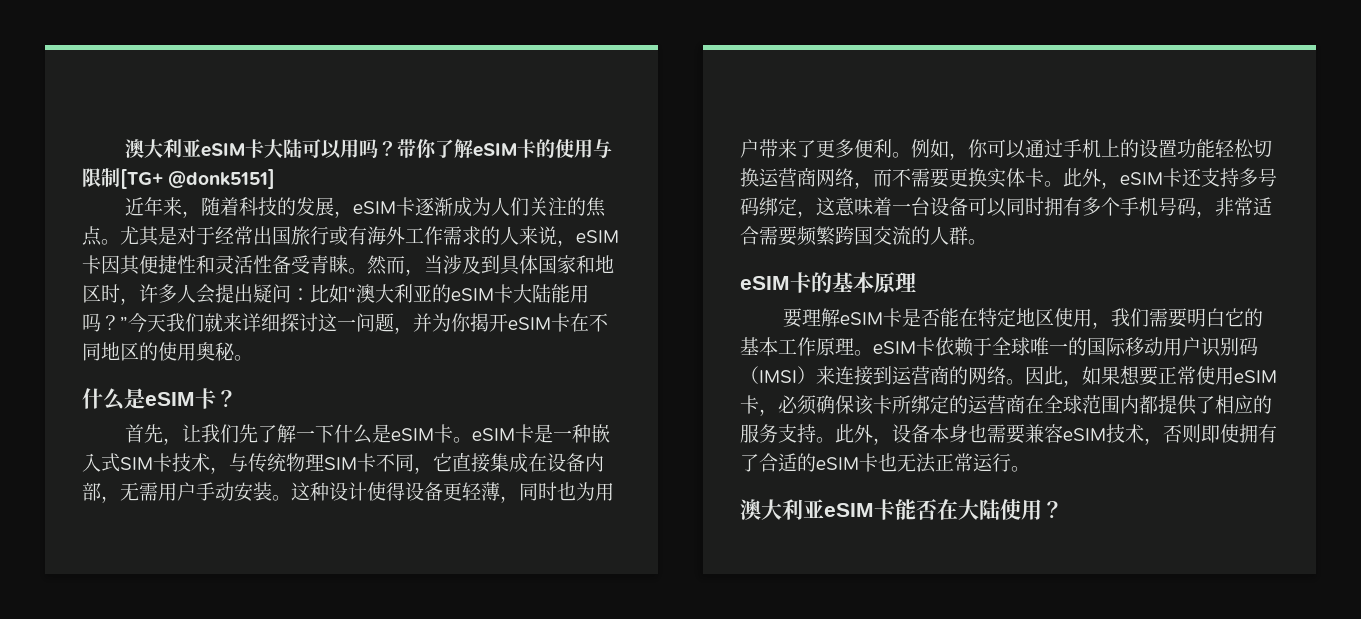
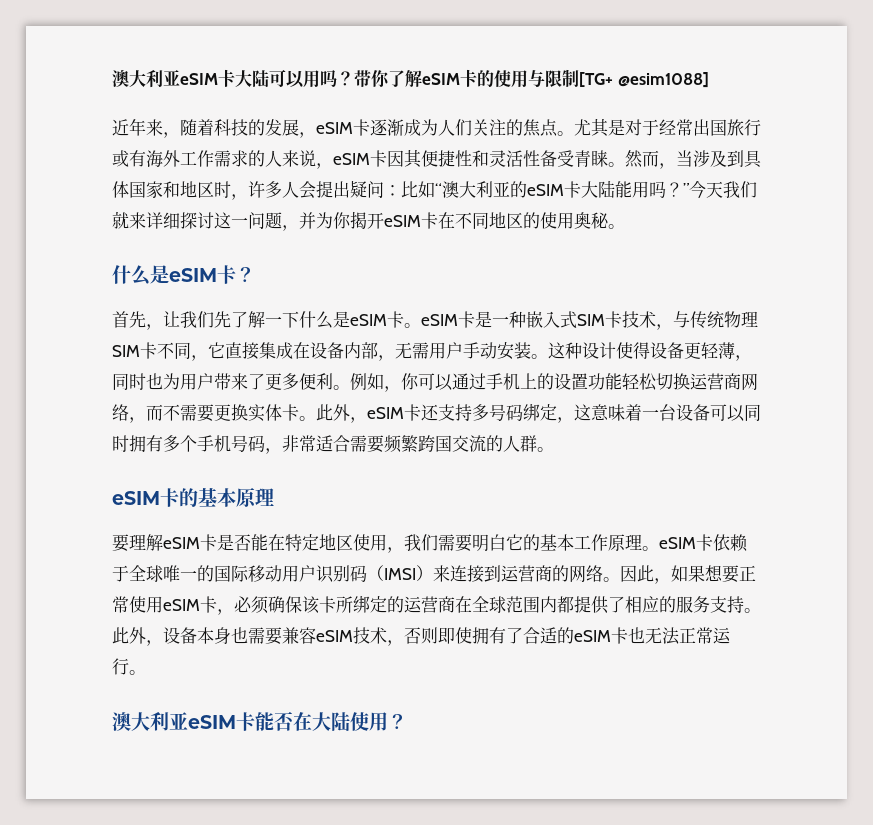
- 带你了解eSIM卡的使用与限制[TG+ @donk5151]
+ 带你了解eSIM卡的使用与限制[TG+ @esim1088]

